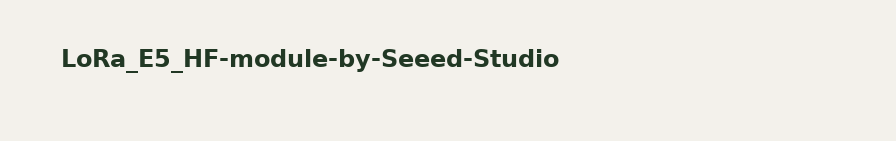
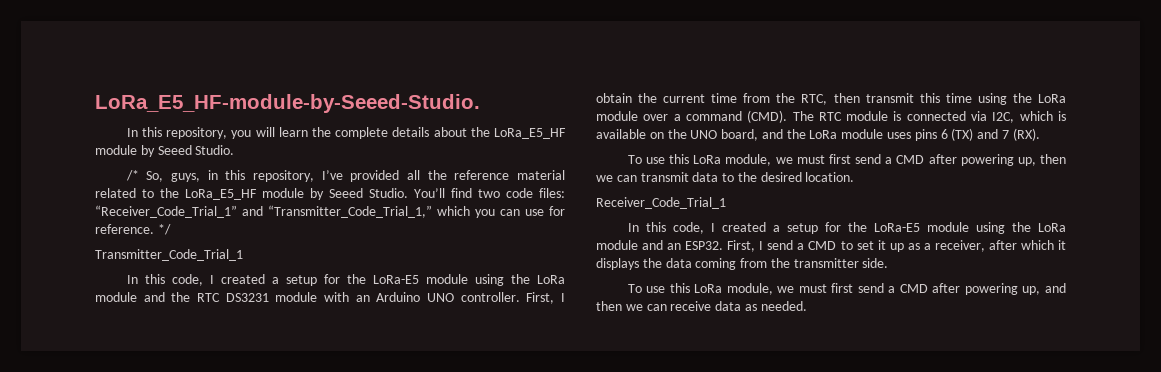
- LoRa_E5_HF-module-by-Seeed-Studio
+ LoRa_E5_HF-module-by-Seeed-Studio.
+ In this repository, you will learn the complete details about the LoRa_E5_HF module by Seeed Studio.
+ /* So, guys, in this repository, I’ve provided all the reference material related to the LoRa_E5_HF module by Seeed Studio. You’ll find two code files: “Receiver_Code_Trial_1” and “Transmitter_Code_Trial_1,” which you can use for reference. */
+ Transmitter_Code_Trial_1
+ In this code, I created a setup for the LoRa-E5 module using the LoRa module and the RTC DS3231 module with an Arduino UNO controller. First, I obtain the current time from the RTC, then transmit this time using the LoRa module over a command (CMD). The RTC module is connected via I2C, which is available on the UNO board, and the LoRa module uses pins 6 (TX) and 7 (RX).
+ To use this LoRa module, we must first send a CMD after powering up, then we can transmit data to the desired location.
+ Receiver_Code_Trial_1
+ In this code, I created a setup for the LoRa-E5 module using the LoRa module and an ESP32. First, I send a CMD to set it up as a receiver, after which it displays the data coming from the transmitter side.
+ To use this LoRa module, we must first send a CMD after powering up, and then we can receive data as needed.

